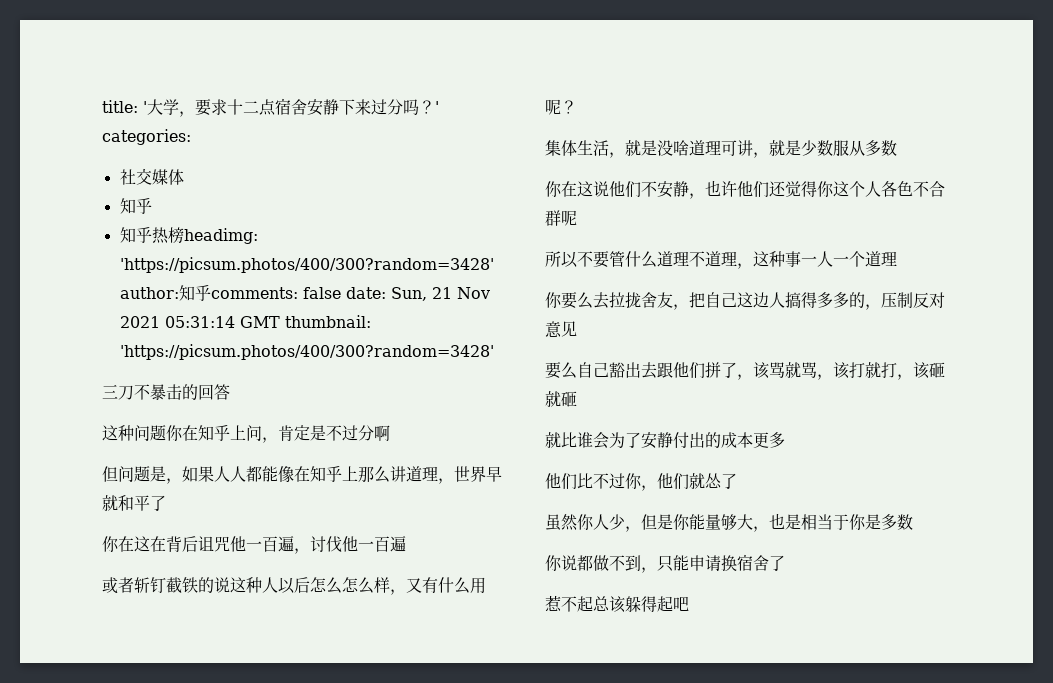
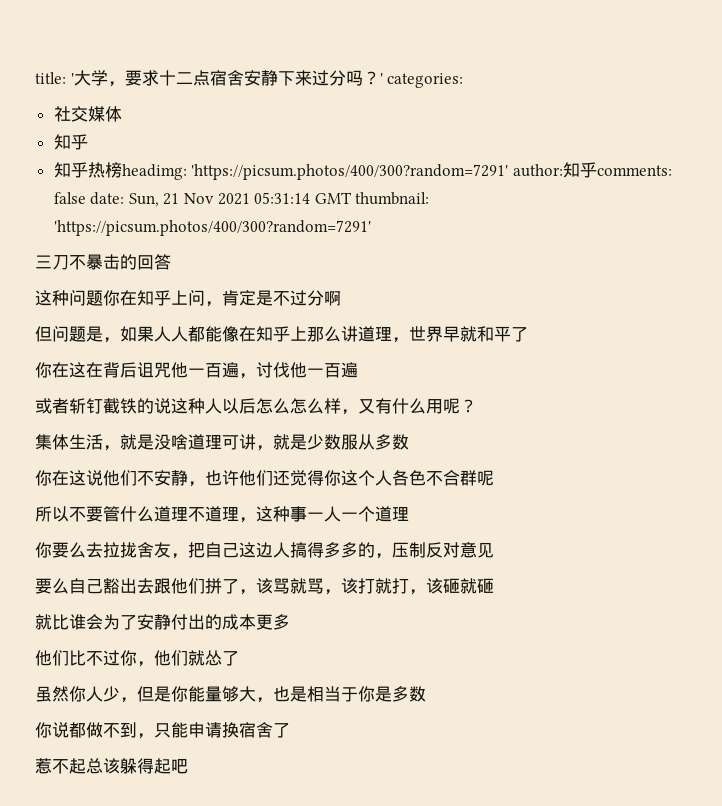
- 知乎热榜headimg: 'https://picsum.photos/400/300?random=3428' author:知乎comments: false date: Sun, 21 Nov 2021 05:31:14 GMT thumbnail: 'https://picsum.photos/400/300?random=3428'
+ 知乎热榜headimg: 'https://picsum.photos/400/300?random=7291' author:知乎comments: false date: Sun, 21 Nov 2021 05:31:14 GMT thumbnail: 'https://picsum.photos/400/300?random=7291'

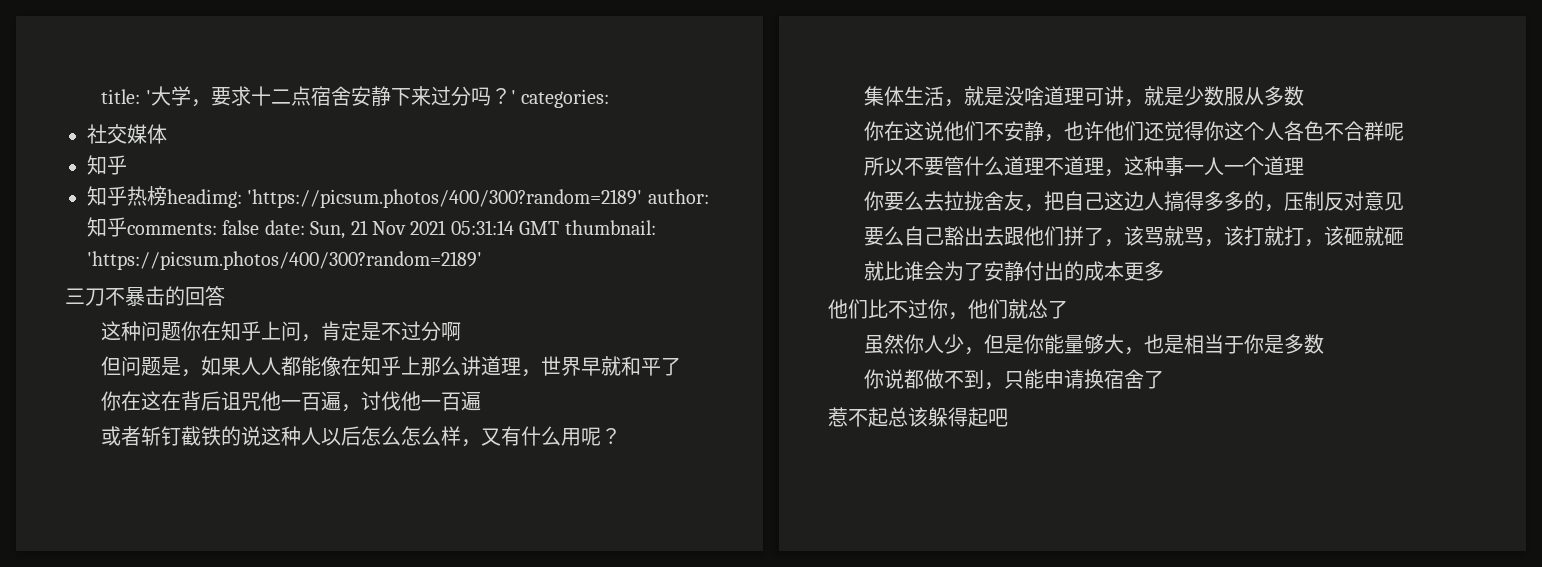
- 知乎热榜headimg: 'https://picsum.photos/400/300?random=7291' author:知乎comments: false date: Sun, 21 Nov 2021 05:31:14 GMT thumbnail: 'https://picsum.photos/400/300?random=7291'
+ 知乎热榜headimg: 'https://picsum.photos/400/300?random=2189' author:知乎comments: false date: Sun, 21 Nov 2021 05:31:14 GMT thumbnail: 'https://picsum.photos/400/300?random=2189'

